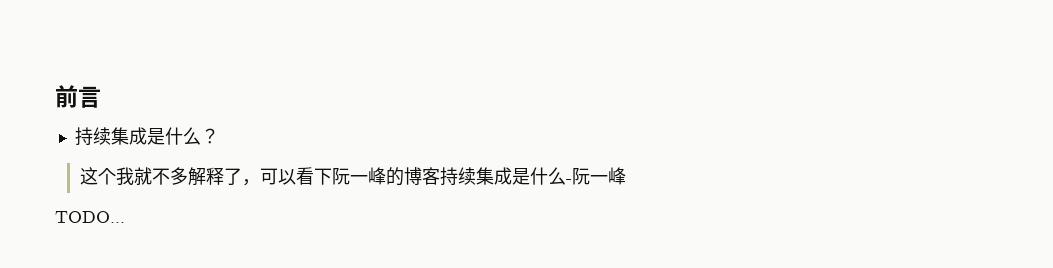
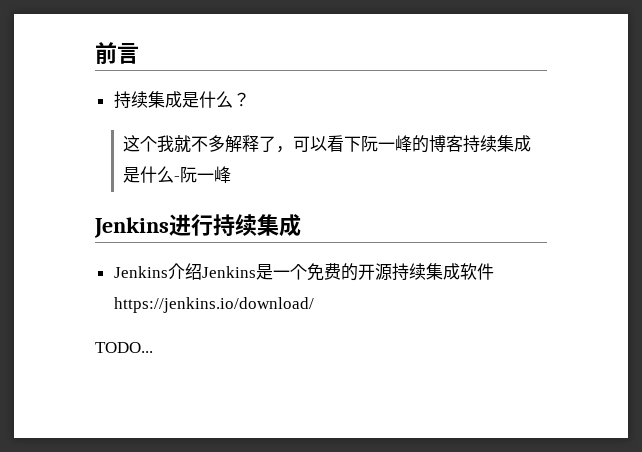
+ Jenkins进行持续集成
+ Jenkins介绍Jenkins是一个免费的开源持续集成软件https://jenkins.io/download/

